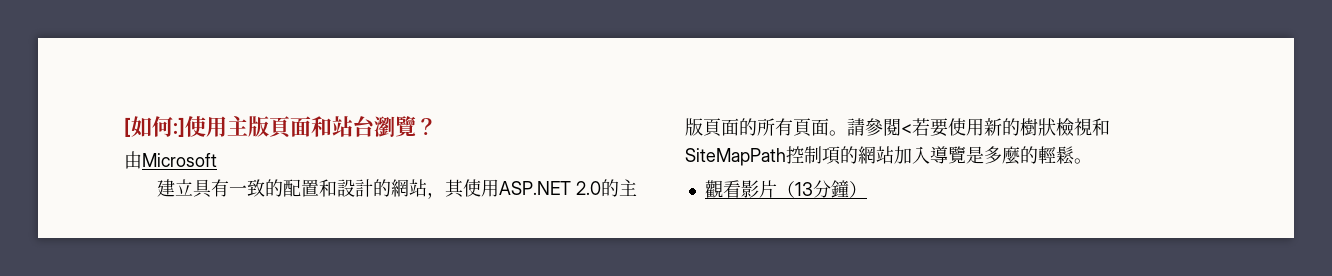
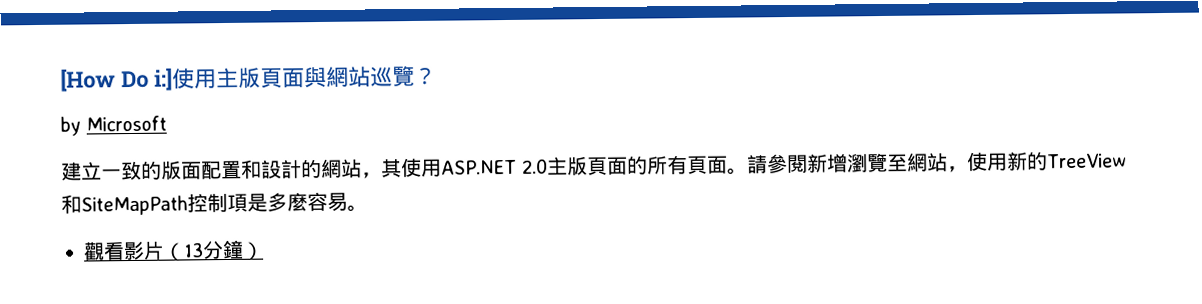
- [如何:]使用主版頁面和站台瀏覽？
+ [How Do i:]使用主版頁面與網站巡覽？
- 由Microsoft
+ by Microsoft
- 建立具有一致的配置和設計的網站，其使用ASP.NET 2.0的主版頁面的所有頁面。
+ 建立一致的版面配置和設計的網站，其使用ASP.NET 2.0主版頁面的所有頁面。
- 請參閱<若要使用新的樹狀檢視和SiteMapPath控制項的網站加入導覽是多麼的輕鬆。
+ 請參閱新增瀏覽至網站，使用新的TreeView和SiteMapPath控制項是多麼容易。

